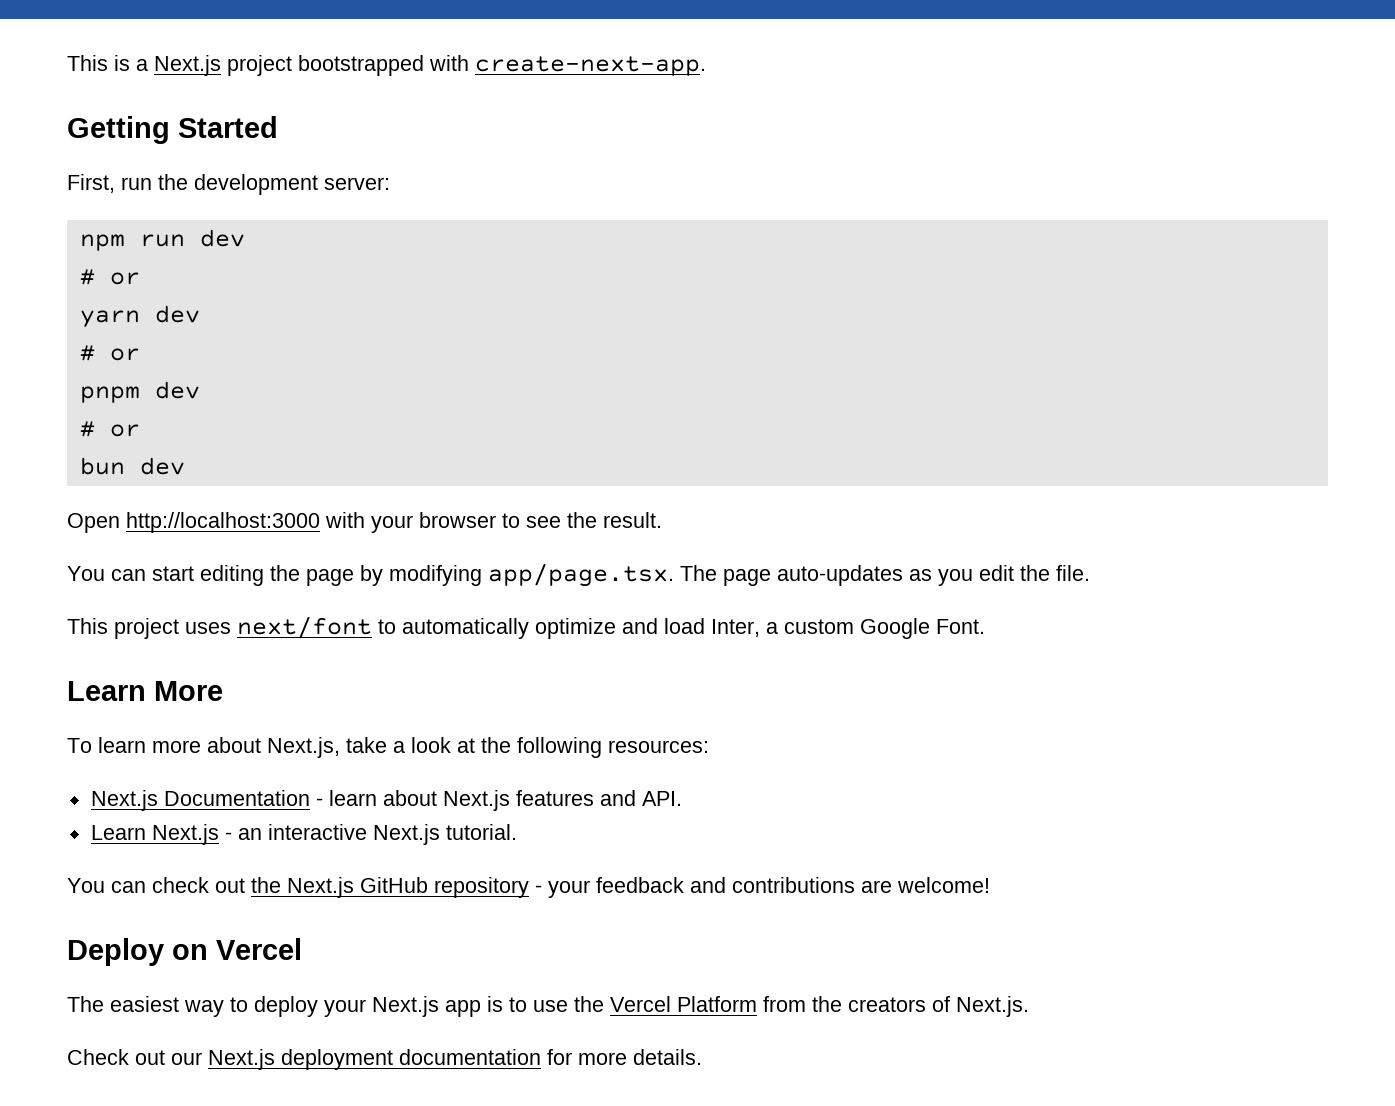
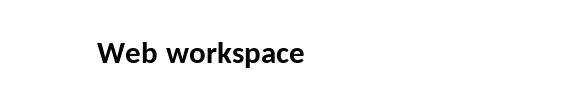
- This is a Next.js project bootstrapped with create-next-app.
- Getting Started
- First, run the development server:
- npm run dev
- # or
- yarn dev
- # or
- pnpm dev
- # or
- bun dev
- Open http://localhost:3000 with your browser to see the result.
- You can start editing the page by modifying app/page.tsx. The page auto-updates as you edit the file.
- This project uses next/font to automatically optimize and load Inter, a custom Google Font.
- Learn More
- To learn more about Next.js, take a look at the following resources:
- Next.js Documentation - learn about Next.js features and API.
- Learn Next.js - an interactive Next.js tutorial.
- You can check out the Next.js GitHub repository - your feedback and contributions are welcome!
- Deploy on Vercel
- The easiest way to deploy your Next.js app is to use the Vercel Platform from the creators of Next.js.
- Check out our Next.js deployment documentation for more details.
+ Web workspace

